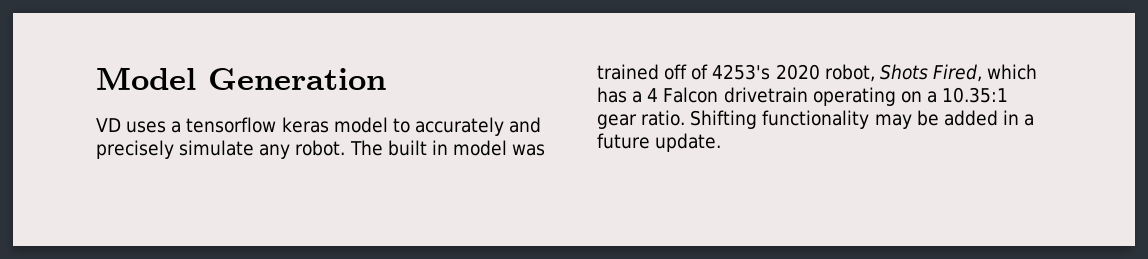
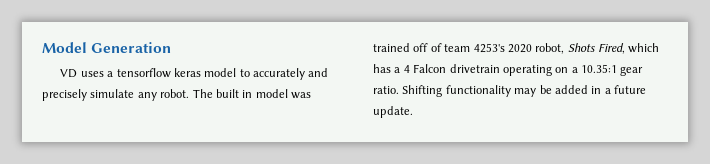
- The built in model was trained off of 4253's 2020 robot, Shots Fired, which has a 4 Falcon drivetrain operating on a 10.35:1 gear ratio.
+ The built in model was trained off of team 4253's 2020 robot, Shots Fired, which has a 4 Falcon drivetrain operating on a 10.35:1 gear ratio.

